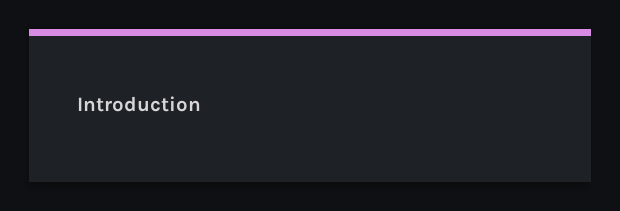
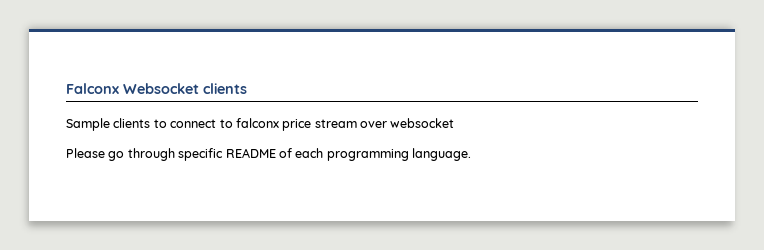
- Introduction
+ Falconx Websocket clients
+ Sample clients to connect to falconx price stream over websocket
+ Please go through specific README of each programming language.

